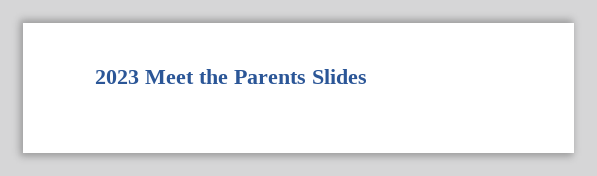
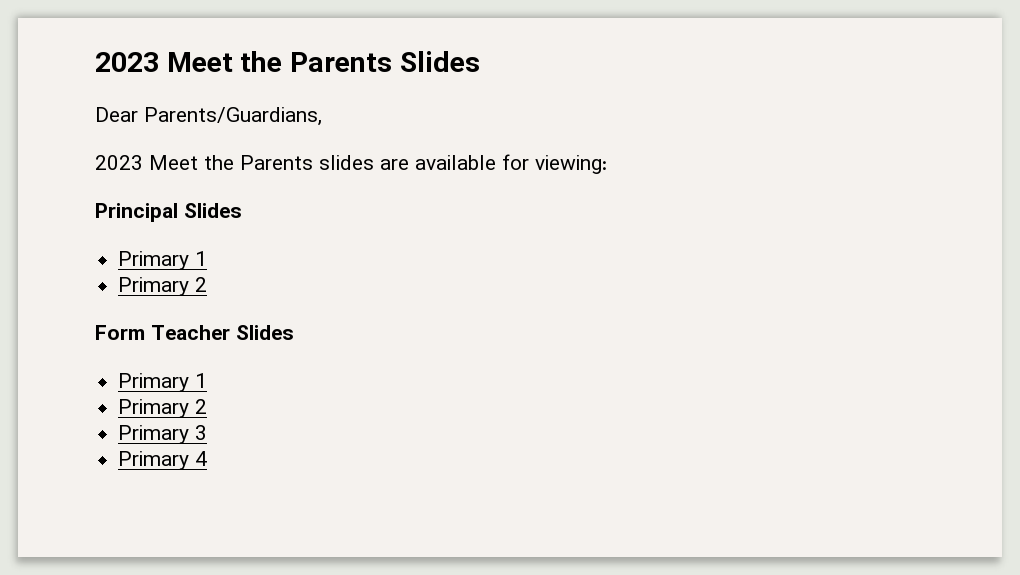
+ Dear Parents/Guardians,
+ 2023 Meet the Parents slides are available for viewing:
+ Principal Slides
+ Primary 1
+ Primary 2
+ Form Teacher Slides
+ Primary 1
+ Primary 2
+ Primary 3
+ Primary 4

